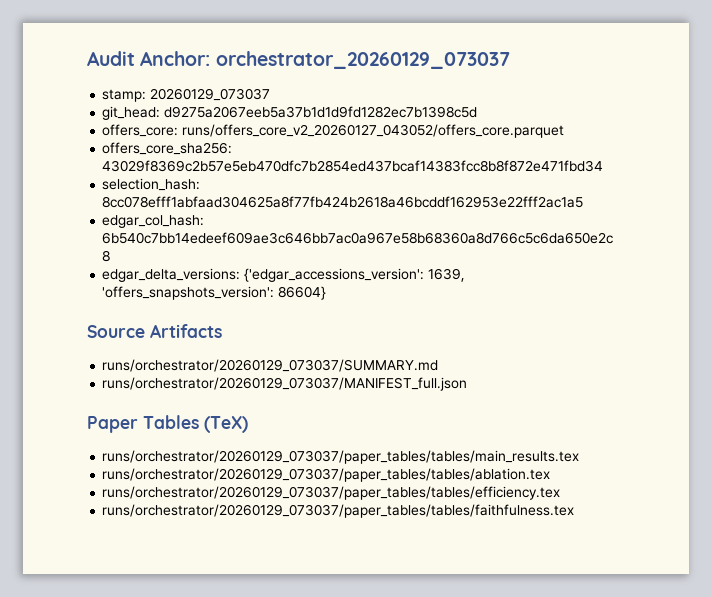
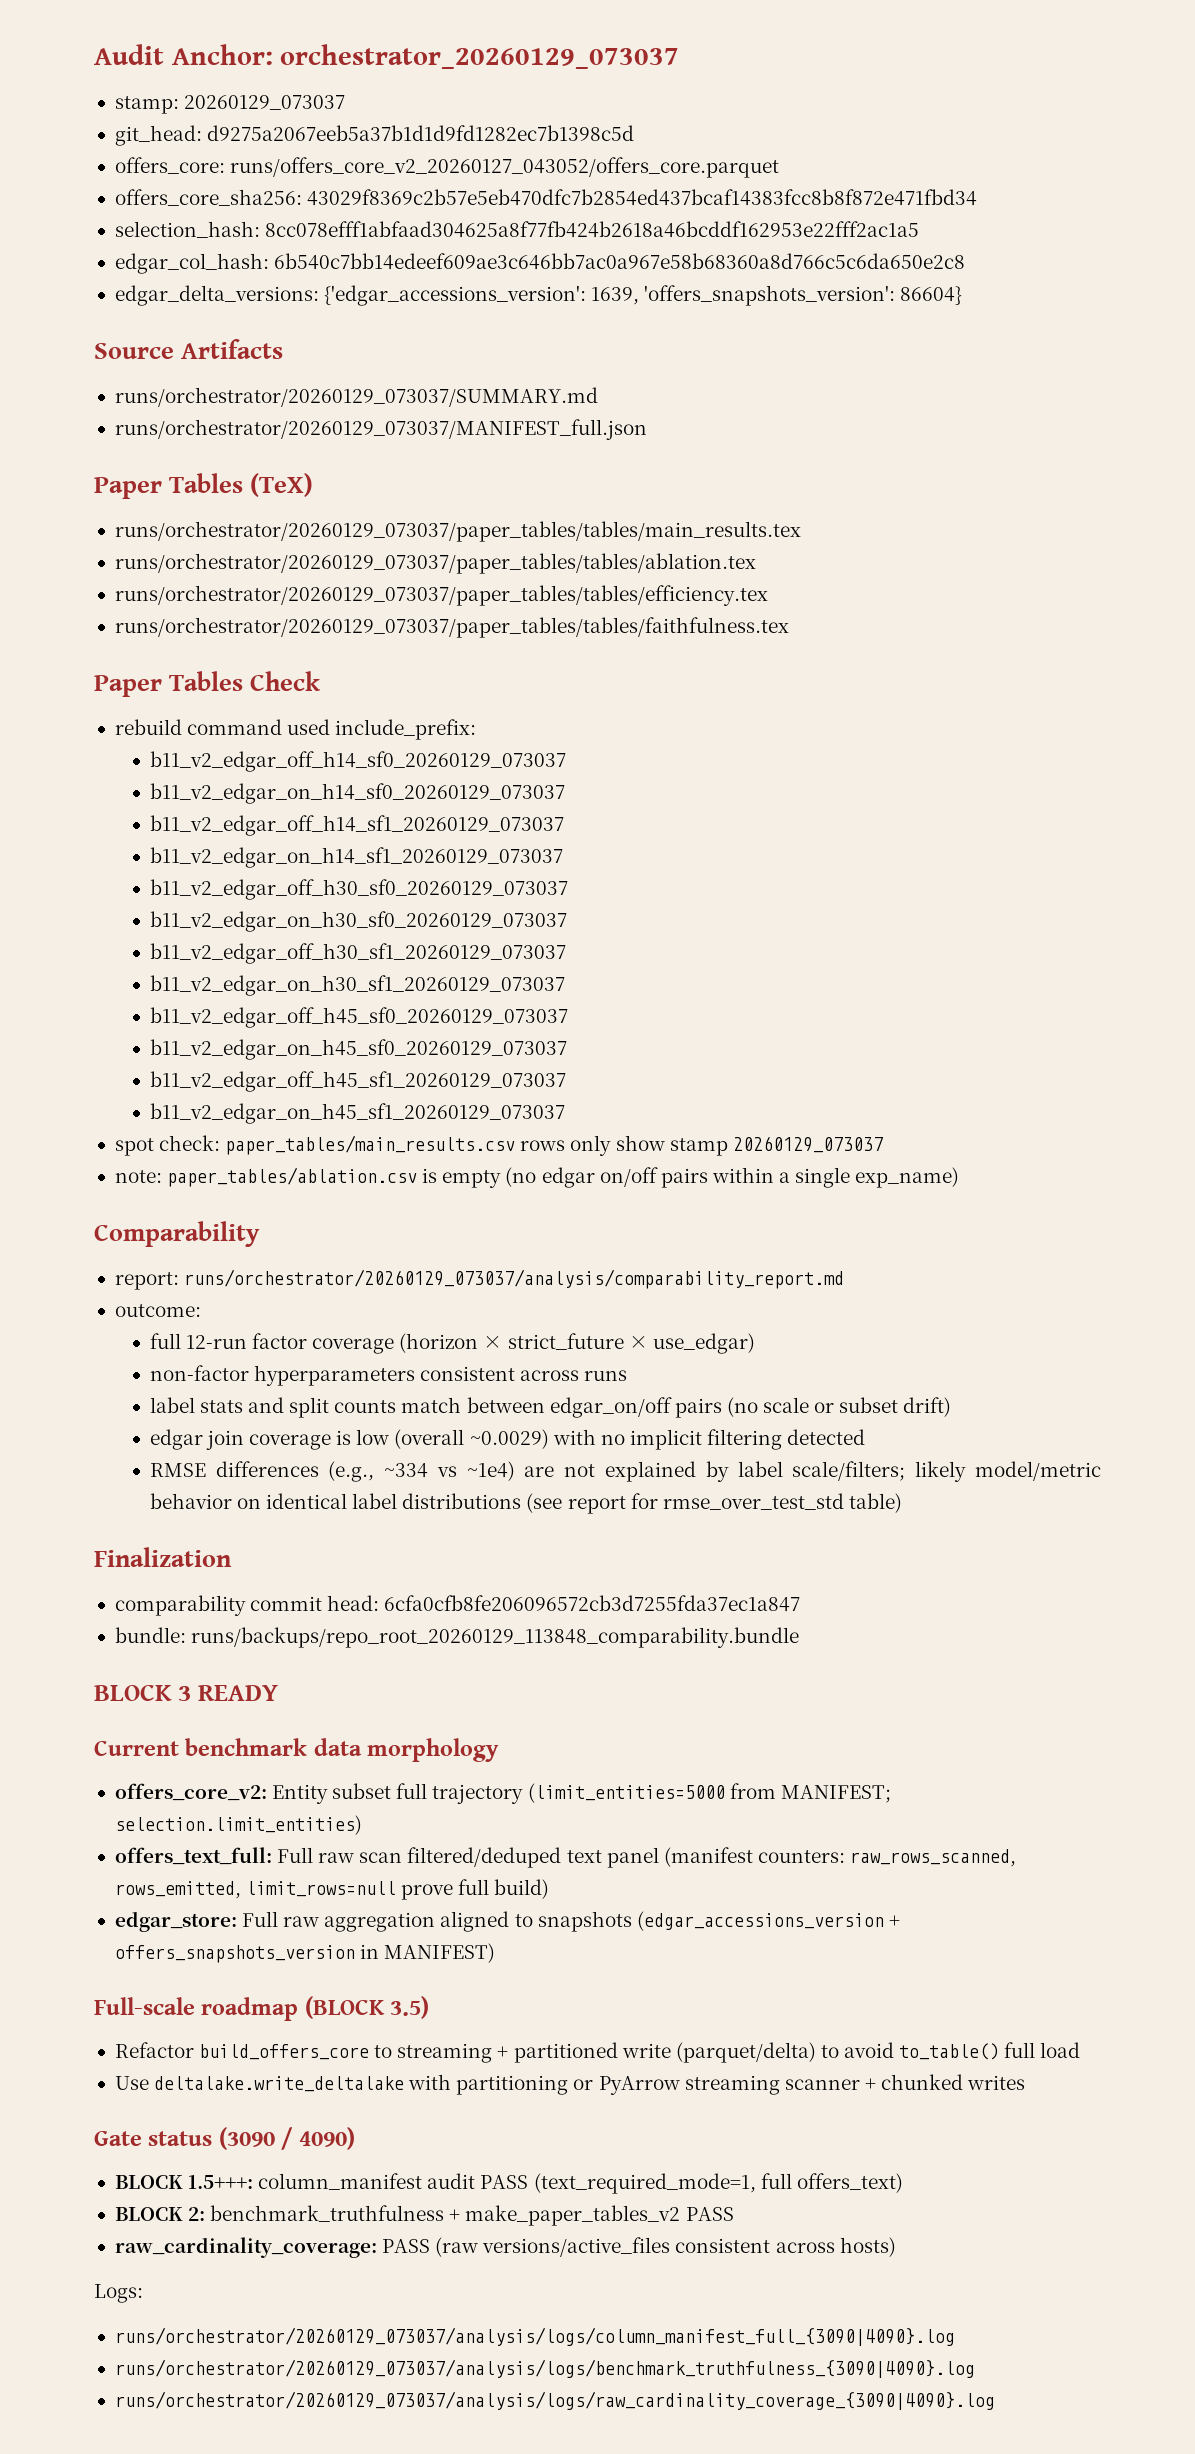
+ Paper Tables Check
+ rebuild command used include_prefix:
+ b11_v2_edgar_off_h14_sf0_20260129_073037
+ b11_v2_edgar_on_h14_sf0_20260129_073037
+ b11_v2_edgar_off_h14_sf1_20260129_073037
+ b11_v2_edgar_on_h14_sf1_20260129_073037
+ b11_v2_edgar_off_h30_sf0_20260129_073037
+ b11_v2_edgar_on_h30_sf0_20260129_073037
+ b11_v2_edgar_off_h30_sf1_20260129_073037
+ b11_v2_edgar_on_h30_sf1_20260129_073037
+ b11_v2_edgar_off_h45_sf0_20260129_073037
+ b11_v2_edgar_on_h45_sf0_20260129_073037
+ b11_v2_edgar_off_h45_sf1_20260129_073037
+ b11_v2_edgar_on_h45_sf1_20260129_073037
+ spot check: paper_tables/main_results.csv rows only show stamp 20260129_073037
+ note: paper_tables/ablation.csv is empty (no edgar on/off pairs within a single exp_name)
+ Comparability
+ report: runs/orchestrator/20260129_073037/analysis/comparability_report.md
+ outcome:
+ full 12-run factor coverage (horizon × strict_future × use_edgar)
+ non-factor hyperparameters consistent across runs
+ label stats and split counts match between edgar_on/off pairs (no scale or subset drift)
+ edgar join coverage is low (overall ~0.0029) with no implicit filtering detected
+ RMSE differences (e.g., ~334 vs ~1e4) are not explained by label scale/filters; likely model/metric behavior on identical label distributions (see report for rmse_over_test_std table)
+ Finalization
+ comparability commit head: 6cfa0cfb8fe206096572cb3d7255fda37ec1a847
+ bundle: runs/backups/repo_root_20260129_113848_comparability.bundle
+ BLOCK 3 READY
+ Current benchmark data morphology
+ offers_core_v2: Entity subset full trajectory (limit_entities=5000 from MANIFEST; selection.limit_entities)
+ offers_text_full: Full raw scan filtered/deduped text panel (manifest counters: raw_rows_scanned, rows_emitted, limit_rows=null prove full build)
+ edgar_store: Full raw aggregation aligned to snapshots (edgar_accessions_version + offers_snapshots_version in MANIFEST)
+ Full-scale roadmap (BLOCK 3.5)
+ Refactor build_offers_core to streaming + partitioned write (parquet/delta) to avoid to_table() full load
+ Use deltalake.write_deltalake with partitioning or PyArrow streaming scanner + chunked writes
+ Gate status (3090 / 4090)
+ BLOCK 1.5+++: column_manifest audit PASS (text_required_mode=1, full offers_text)
+ BLOCK 2: benchmark_truthfulness + make_paper_tables_v2 PASS
+ raw_cardinality_coverage: PASS (raw versions/active_files consistent across hosts)
+ Logs:
+ runs/orchestrator/20260129_073037/analysis/logs/column_manifest_full_{3090|4090}.log
+ runs/orchestrator/20260129_073037/analysis/logs/benchmark_truthfulness_{3090|4090}.log
+ runs/orchestrator/20260129_073037/analysis/logs/raw_cardinality_coverage_{3090|4090}.log

